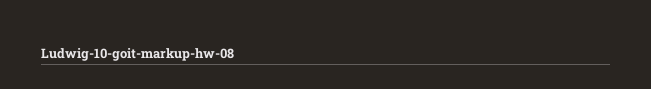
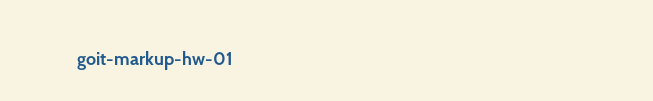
- Ludwig-10-goit-markup-hw-08
+ goit-markup-hw-01

